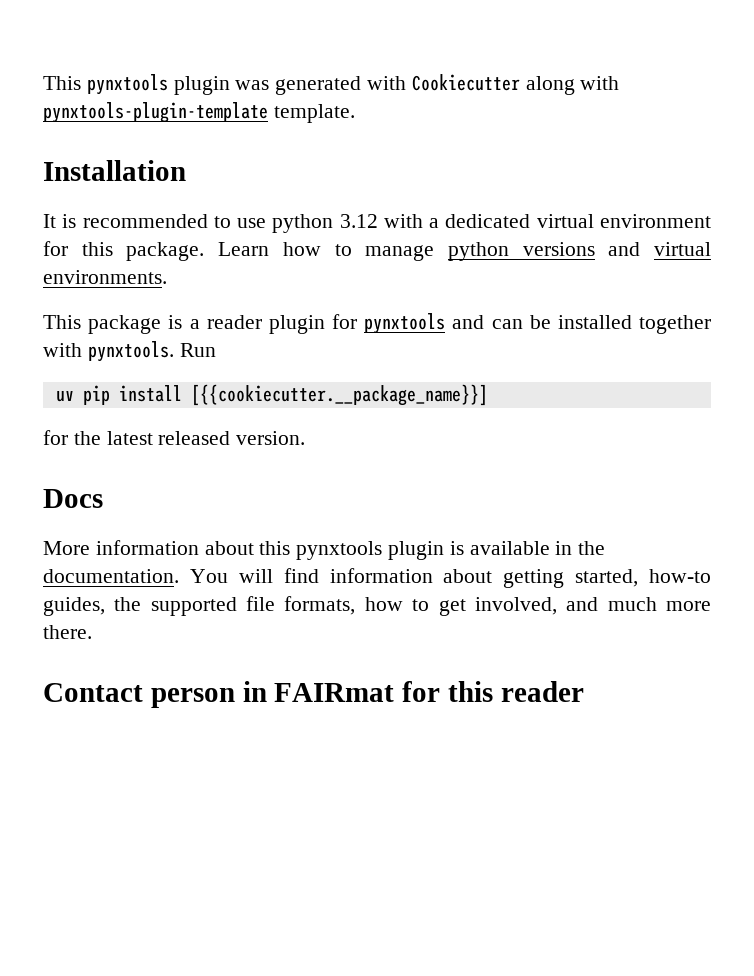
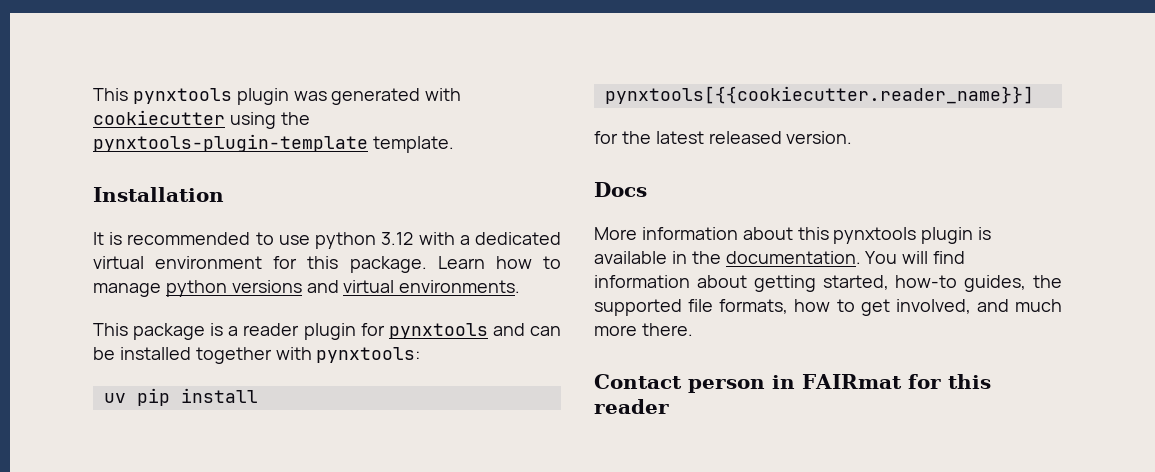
- This pynxtools plugin was generated with Cookiecutter along with pynxtools-plugin-template template.
+ This pynxtools plugin was generated with cookiecutter using the pynxtools-plugin-template template.
- This package is a reader plugin for pynxtools and can be installed together with pynxtools. Run
+ This package is a reader plugin for pynxtools and can be installed together with pynxtools:
- uv pip install [{{cookiecutter.__package_name}}]
+ uv pip install pynxtools[{{cookiecutter.reader_name}}]

